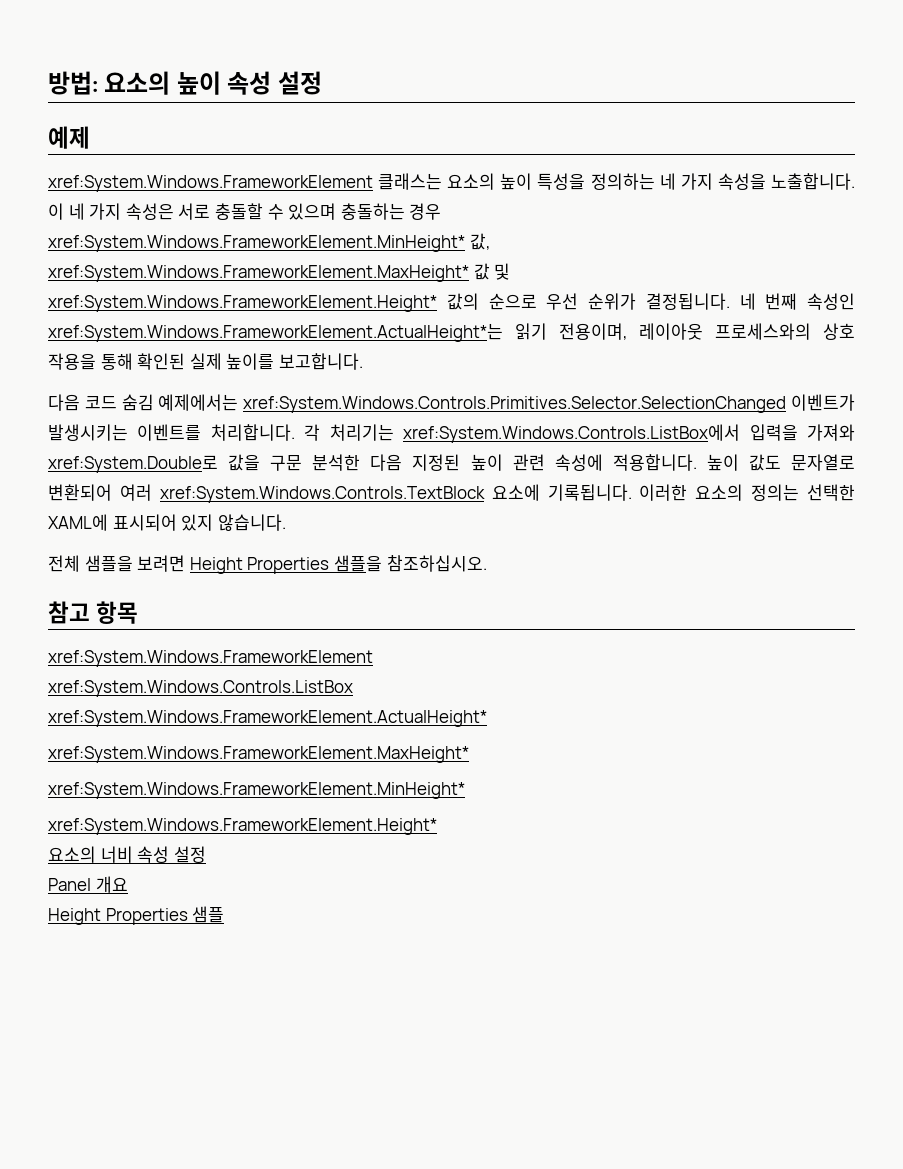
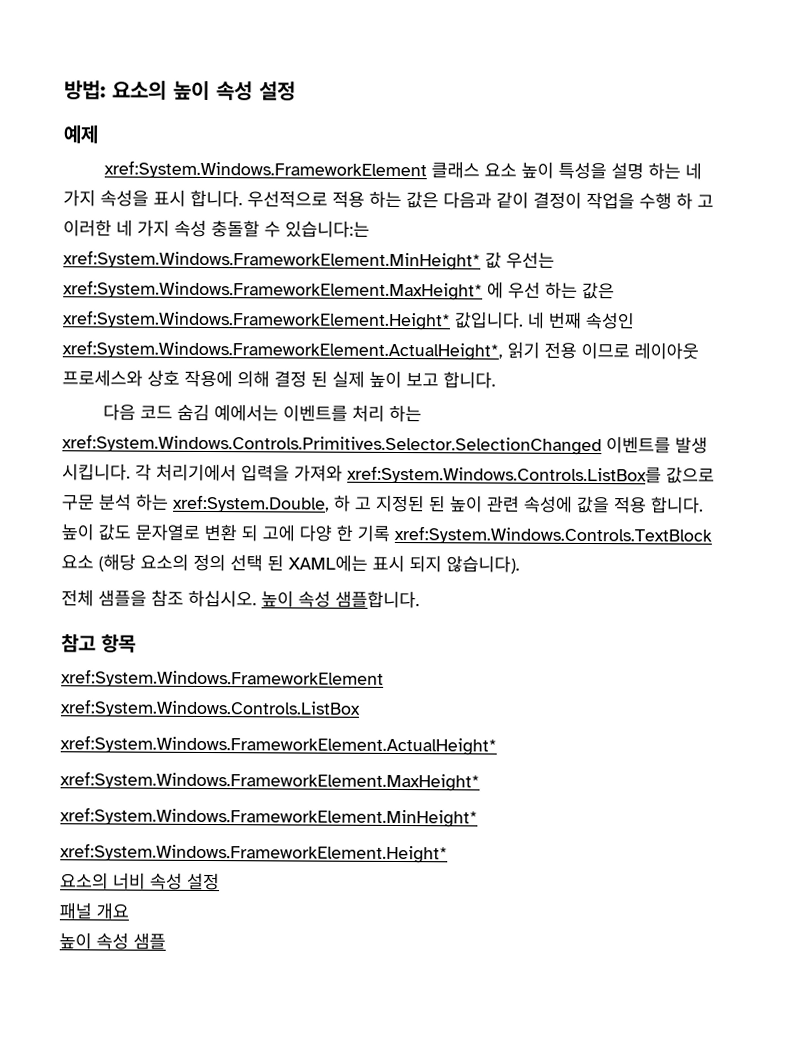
- xref:System.Windows.FrameworkElement 클래스는 요소의 높이 특성을 정의하는 네 가지 속성을 노출합니다. 이 네 가지 속성은 서로 충돌할 수 있으며 충돌하는 경우 xref:System.Windows.FrameworkElement.MinHeight* 값, xref:System.Windows.FrameworkElement.MaxHeight* 값 및 xref:System.Windows.FrameworkElement.Height* 값의 순으로 우선 순위가 결정됩니다. 네 번째 속성인 xref:System.Windows.FrameworkElement.ActualHeight*는 읽기 전용이며, 레이아웃 프로세스와의 상호 작용을 통해 확인된 실제 높이를 보고합니다.
- 다음 코드 숨김 예제에서는 xref:System.Windows.Controls.Primitives.Selector.SelectionChanged 이벤트가 발생시키는 이벤트를 처리합니다. 각 처리기는 xref:System.Windows.Controls.ListBox에서 입력을 가져와 xref:System.Double로 값을 구문 분석한 다음 지정된 높이 관련 속성에 적용합니다. 높이 값도 문자열로 변환되어 여러 xref:System.Windows.Controls.TextBlock 요소에 기록됩니다. 이러한 요소의 정의는 선택한 XAML에 표시되어 있지 않습니다.
- 전체 샘플을 보려면 Height Properties 샘플을 참조하십시오.
+ xref:System.Windows.FrameworkElement 클래스 요소 높이 특성을 설명 하는 네 가지 속성을 표시 합니다. 우선적으로 적용 하는 값은 다음과 같이 결정이 작업을 수행 하 고 이러한 네 가지 속성 충돌할 수 있습니다:는 xref:System.Windows.FrameworkElement.MinHeight* 값 우선는 xref:System.Windows.FrameworkElement.MaxHeight* 에 우선 하는 값은 xref:System.Windows.FrameworkElement.Height* 값입니다. 네 번째 속성인 xref:System.Windows.FrameworkElement.ActualHeight*, 읽기 전용 이므로 레이아웃 프로세스와 상호 작용에 의해 결정 된 실제 높이 보고 합니다.
+ 다음 코드 숨김 예에서는 이벤트를 처리 하는 xref:System.Windows.Controls.Primitives.Selector.SelectionChanged 이벤트를 발생 시킵니다. 각 처리기에서 입력을 가져와 xref:System.Windows.Controls.ListBox를 값으로 구문 분석 하는 xref:System.Double, 하 고 지정된 된 높이 관련 속성에 값을 적용 합니다. 높이 값도 문자열로 변환 되 고에 다양 한 기록 xref:System.Windows.Controls.TextBlock 요소 (해당 요소의 정의 선택 된 XAML에는 표시 되지 않습니다).
+ 전체 샘플을 참조 하십시오. 높이 속성 샘플합니다.
- Panel 개요
+ 패널 개요
- Height Properties 샘플
+ 높이 속성 샘플

